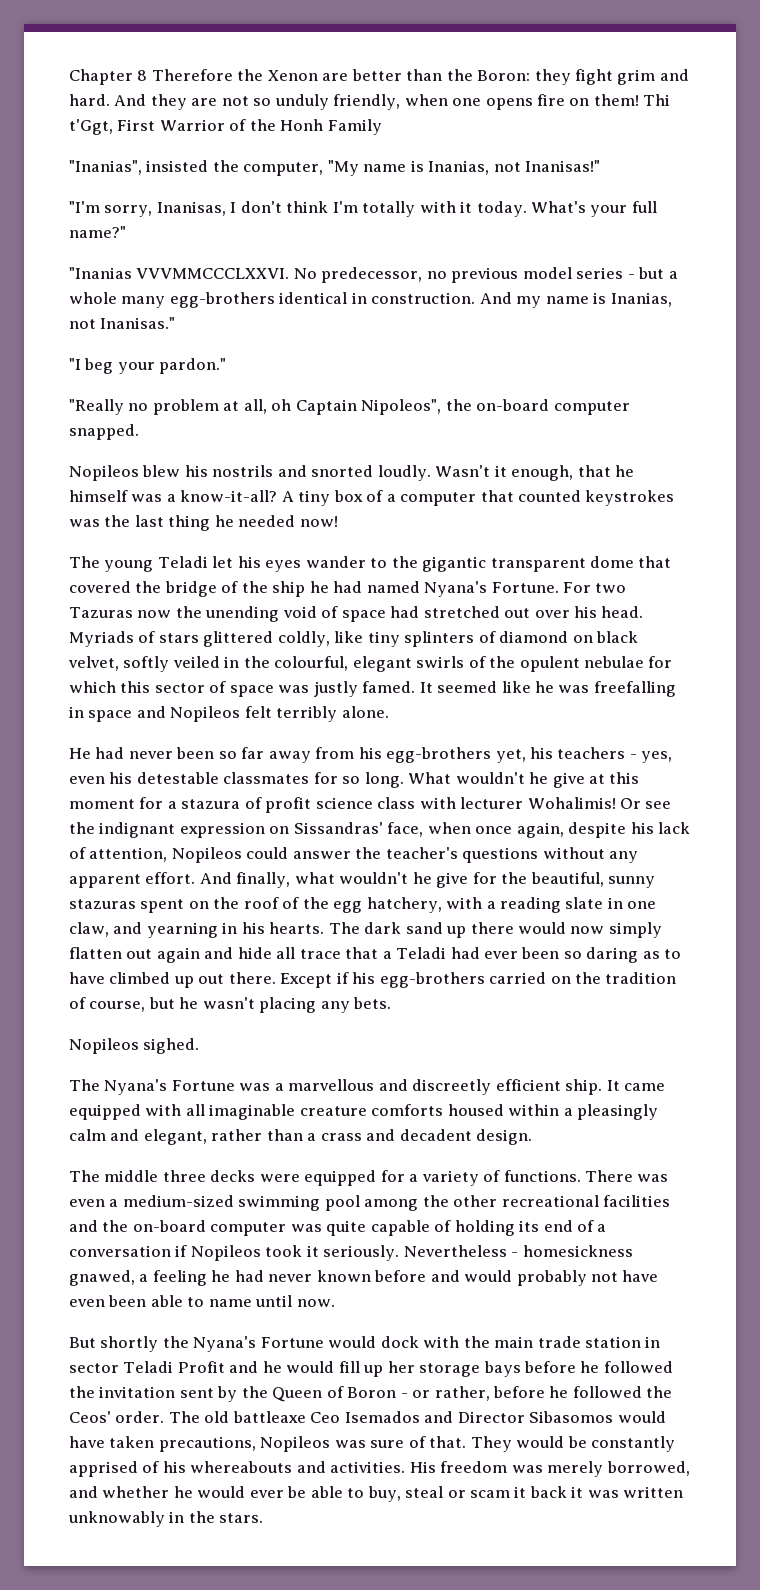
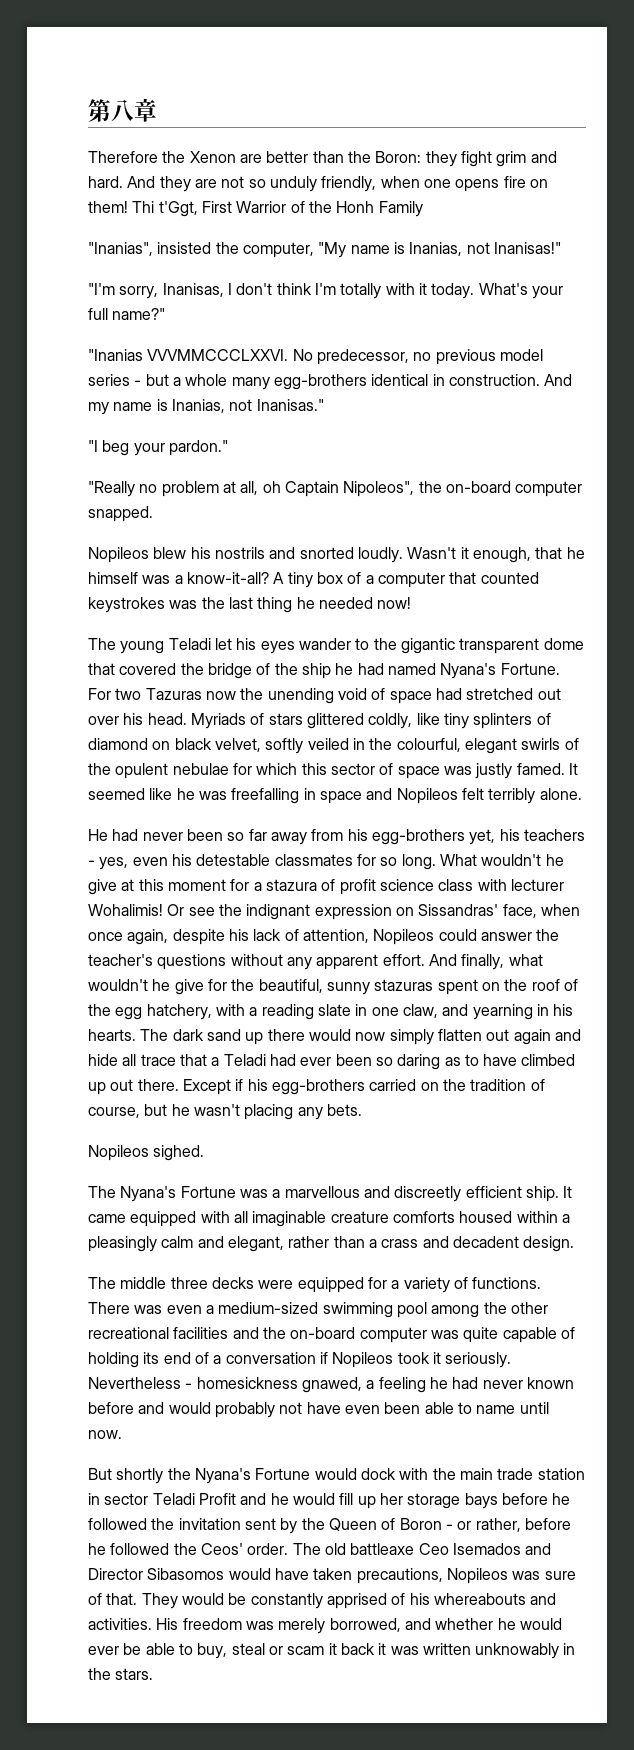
- Chapter 8 Therefore the Xenon are better than the Boron: they fight grim and hard.
+ 第八章
+ Therefore the Xenon are better than the Boron: they fight grim and hard.

